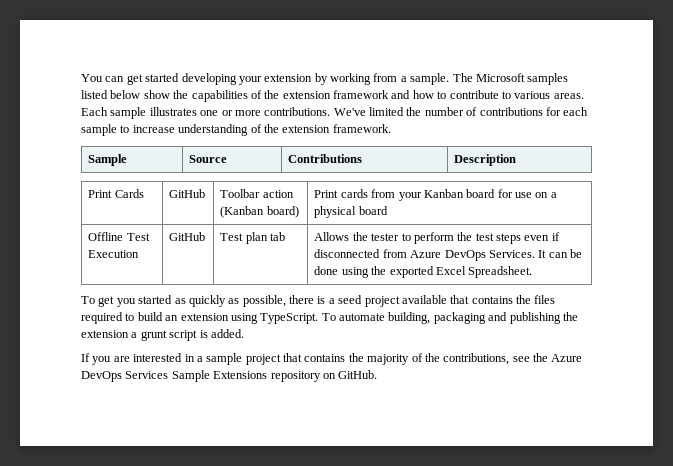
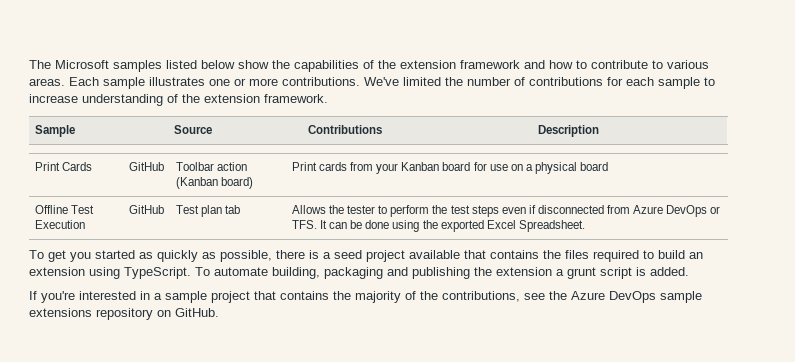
- You can get started developing your extension by working from a sample.
- Offline Test Execution | GitHub | Test plan tab | Allows the tester to perform the test steps even if disconnected from Azure DevOps Services. It can be done using the exported Excel Spreadsheet.
+ Offline Test Execution | GitHub | Test plan tab | Allows the tester to perform the test steps even if disconnected from Azure DevOps or TFS. It can be done using the exported Excel Spreadsheet.
- If you are interested in a sample project that contains the majority of the contributions, see the Azure DevOps Services Sample Extensions repository on GitHub.
+ If you're interested in a sample project that contains the majority of the contributions, see the Azure DevOps sample extensions repository on GitHub.

